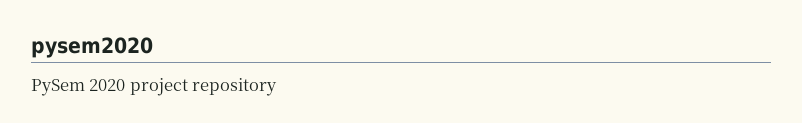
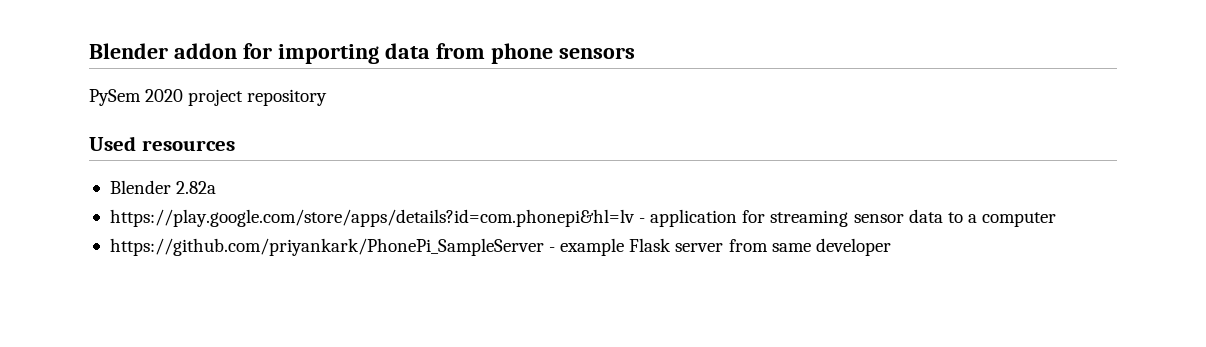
- pysem2020
+ Blender addon for importing data from phone sensors
  PySem 2020 project repository
+ Used resources
+ Blender 2.82a
+ https://play.google.com/store/apps/details?id=com.phonepi&hl=lv - application for streaming sensor data to a computer
+ https://github.com/priyankark/PhonePi_SampleServer - example Flask server from same developer

